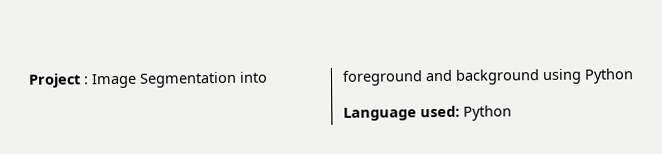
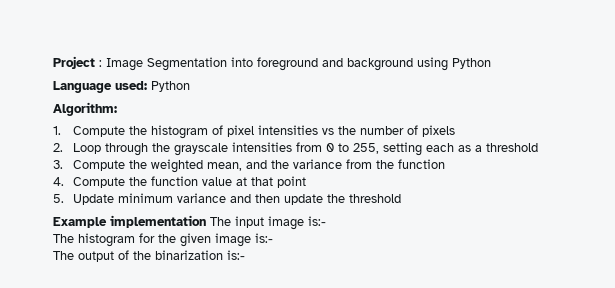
+ Algorithm:
+ 1. Compute the histogram of pixel intensities vs the number of pixels
+ 2. Loop through the grayscale intensities from 0 to 255, setting each as a threshold
+ 3. Compute the weighted mean, and the variance from the function
+ 4. Compute the function value at that point
+ 5. Update minimum variance and then update the threshold
+ Example implementation The input image is:-
+ The histogram for the given image is:-
+ The output of the binarization is:-

